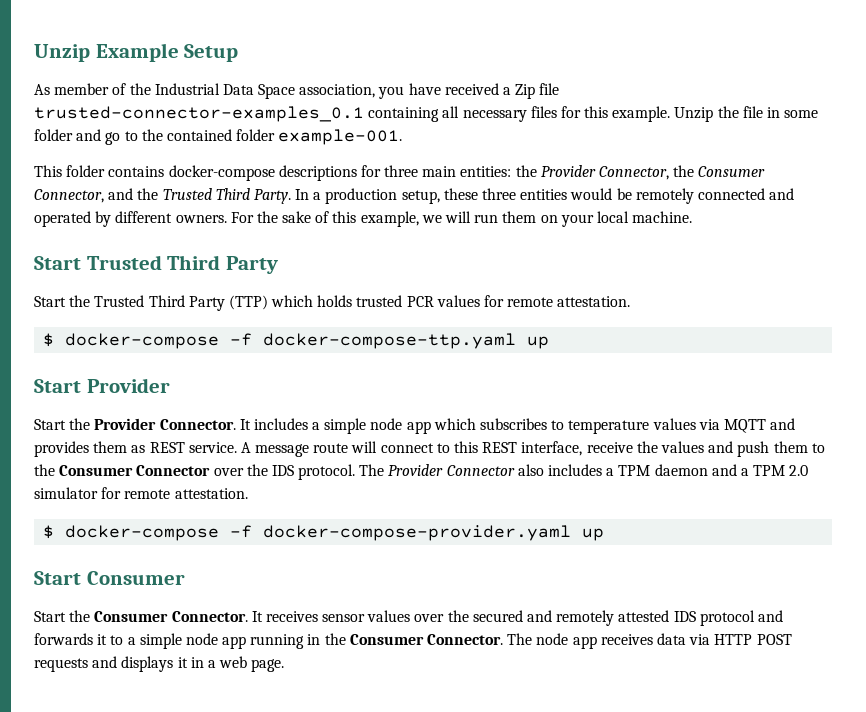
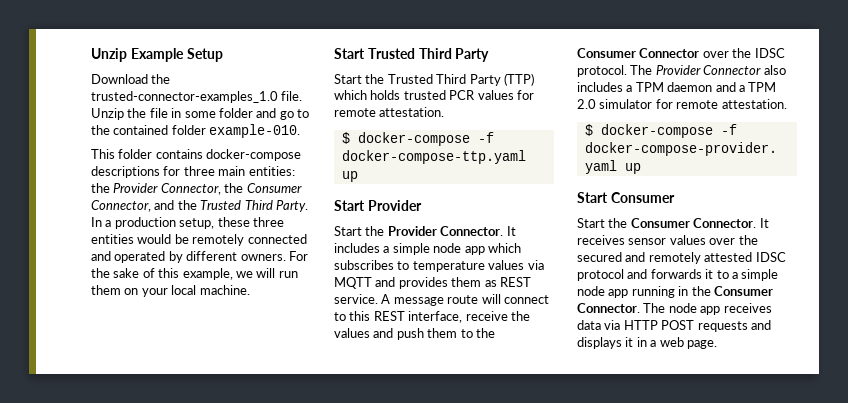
- As member of the Industrial Data Space association, you have received a Zip file trusted-connector-examples_0.1 containing all necessary files for this example.
+ Download the trusted-connector-examples_1.0 file.
- Unzip the file in some folder and go to the contained folder example-001.
+ Unzip the file in some folder and go to the contained folder example-010.
- A message route will connect to this REST interface, receive the values and push them to the Consumer Connector over the IDS protocol.
+ A message route will connect to this REST interface, receive the values and push them to the Consumer Connector over the IDSC protocol.
- It receives sensor values over the secured and remotely attested IDS protocol and forwards it to a simple node app running in the Consumer Connector.
+ It receives sensor values over the secured and remotely attested IDSC protocol and forwards it to a simple node app running in the Consumer Connector.

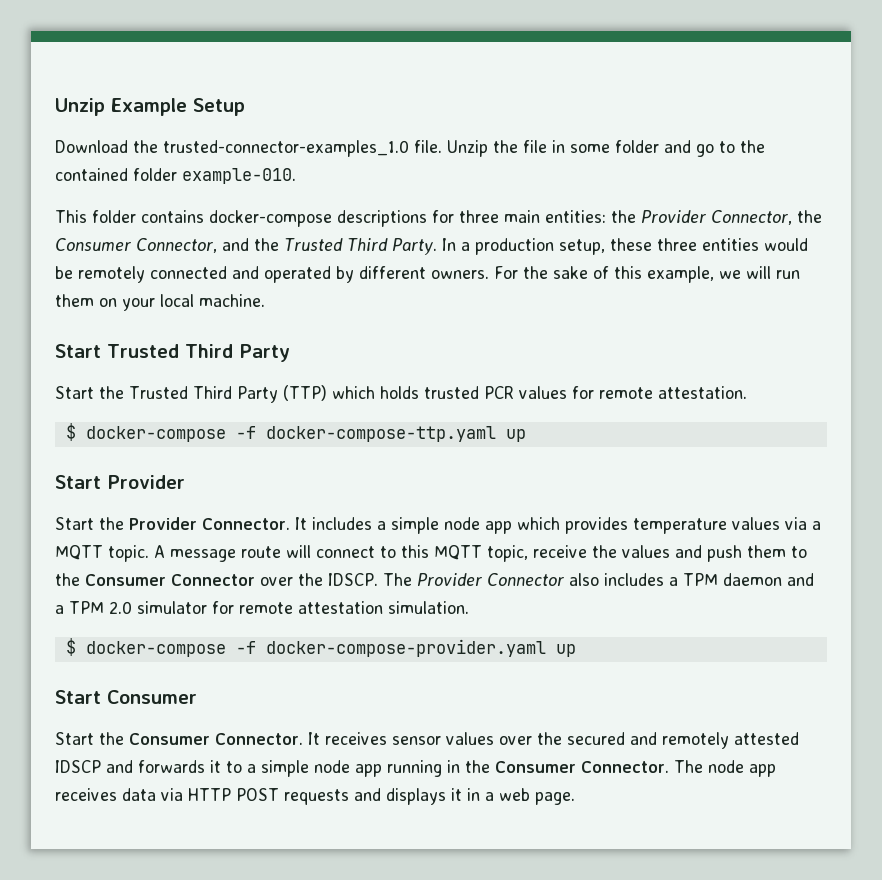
- It includes a simple node app which subscribes to temperature values via MQTT and provides them as REST service.
+ It includes a simple node app which provides temperature values via a MQTT topic.
- A message route will connect to this REST interface, receive the values and push them to the Consumer Connector over the IDSC protocol.
+ A message route will connect to this MQTT topic, receive the values and push them to the Consumer Connector over the IDSCP.
- The Provider Connector also includes a TPM daemon and a TPM 2.0 simulator for remote attestation.
+ The Provider Connector also includes a TPM daemon and a TPM 2.0 simulator for remote attestation simulation.
- It receives sensor values over the secured and remotely attested IDSC protocol and forwards it to a simple node app running in the Consumer Connector.
+ It receives sensor values over the secured and remotely attested IDSCP and forwards it to a simple node app running in the Consumer Connector.

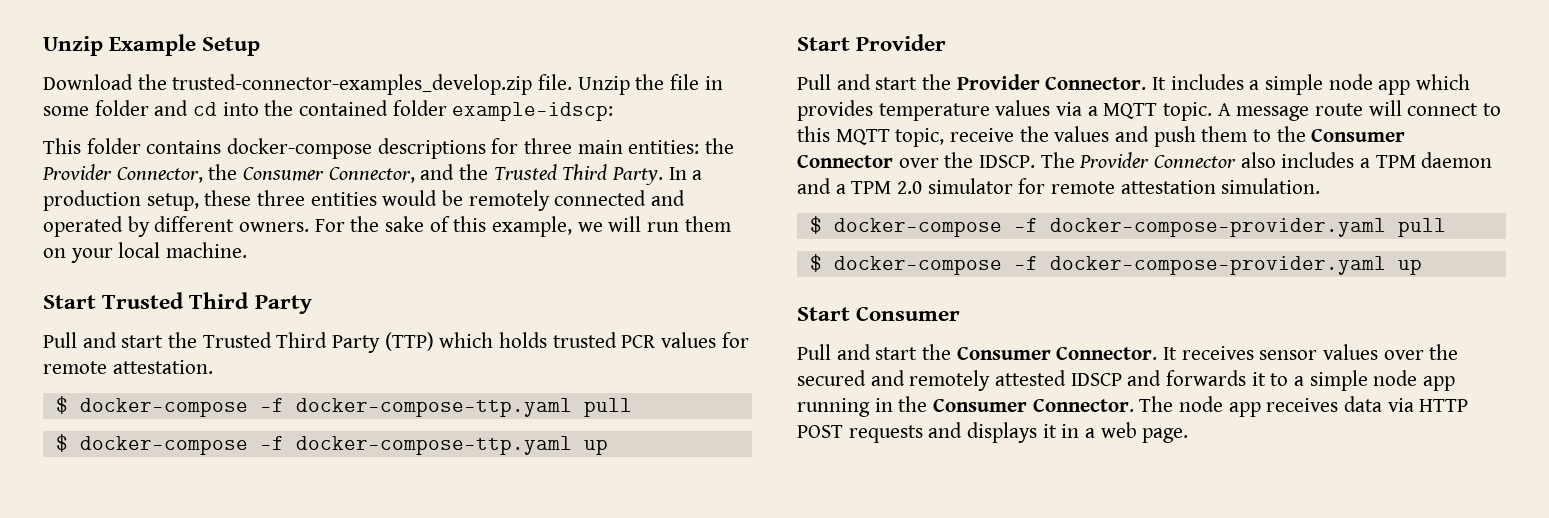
- Download the trusted-connector-examples_1.0 file.
+ Download the trusted-connector-examples_develop.zip file.
- Unzip the file in some folder and go to the contained folder example-010.
+ Unzip the file in some folder and cd into the contained folder example-idscp:
- Start the Trusted Third Party (TTP) which holds trusted PCR values for remote attestation.
+ Pull and start the Trusted Third Party (TTP) which holds trusted PCR values for remote attestation.
+ $ docker-compose -f docker-compose-ttp.yaml pull
- Start the Provider Connector.
+ Pull and start the Provider Connector.
+ $ docker-compose -f docker-compose-provider.yaml pull
- Start the Consumer Connector.
+ Pull and start the Consumer Connector.

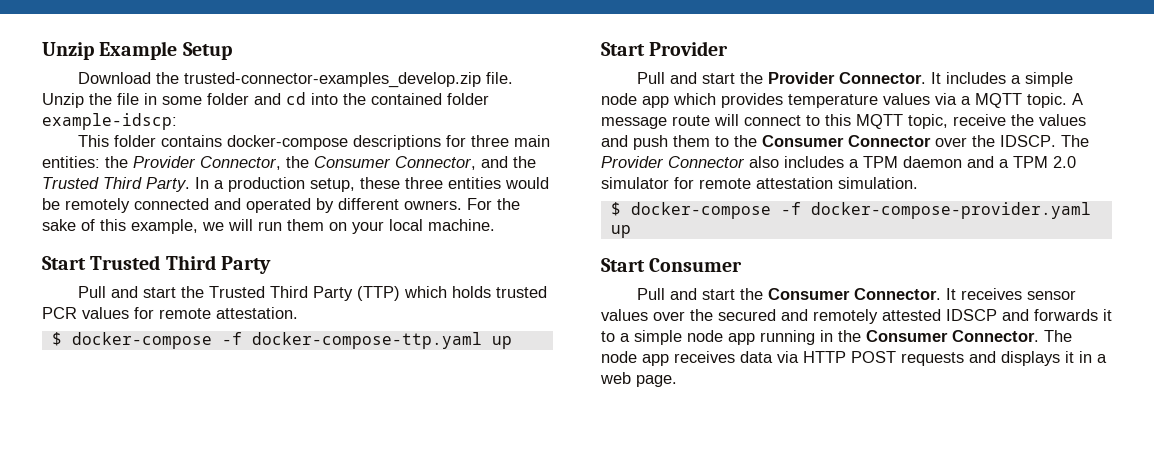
- $ docker-compose -f docker-compose-ttp.yaml pull
- $ docker-compose -f docker-compose-provider.yaml pull

